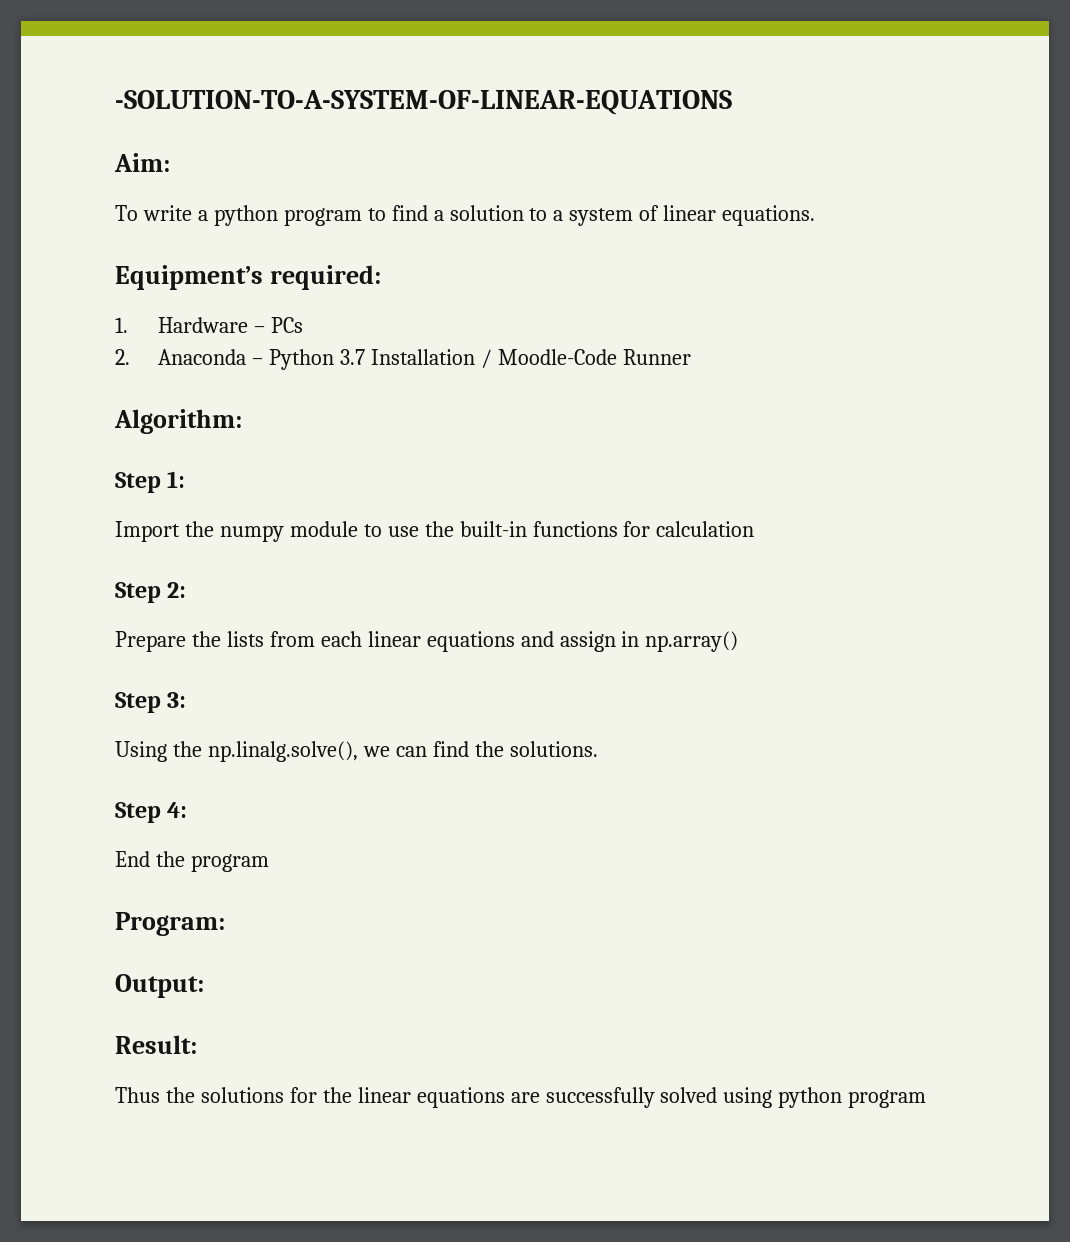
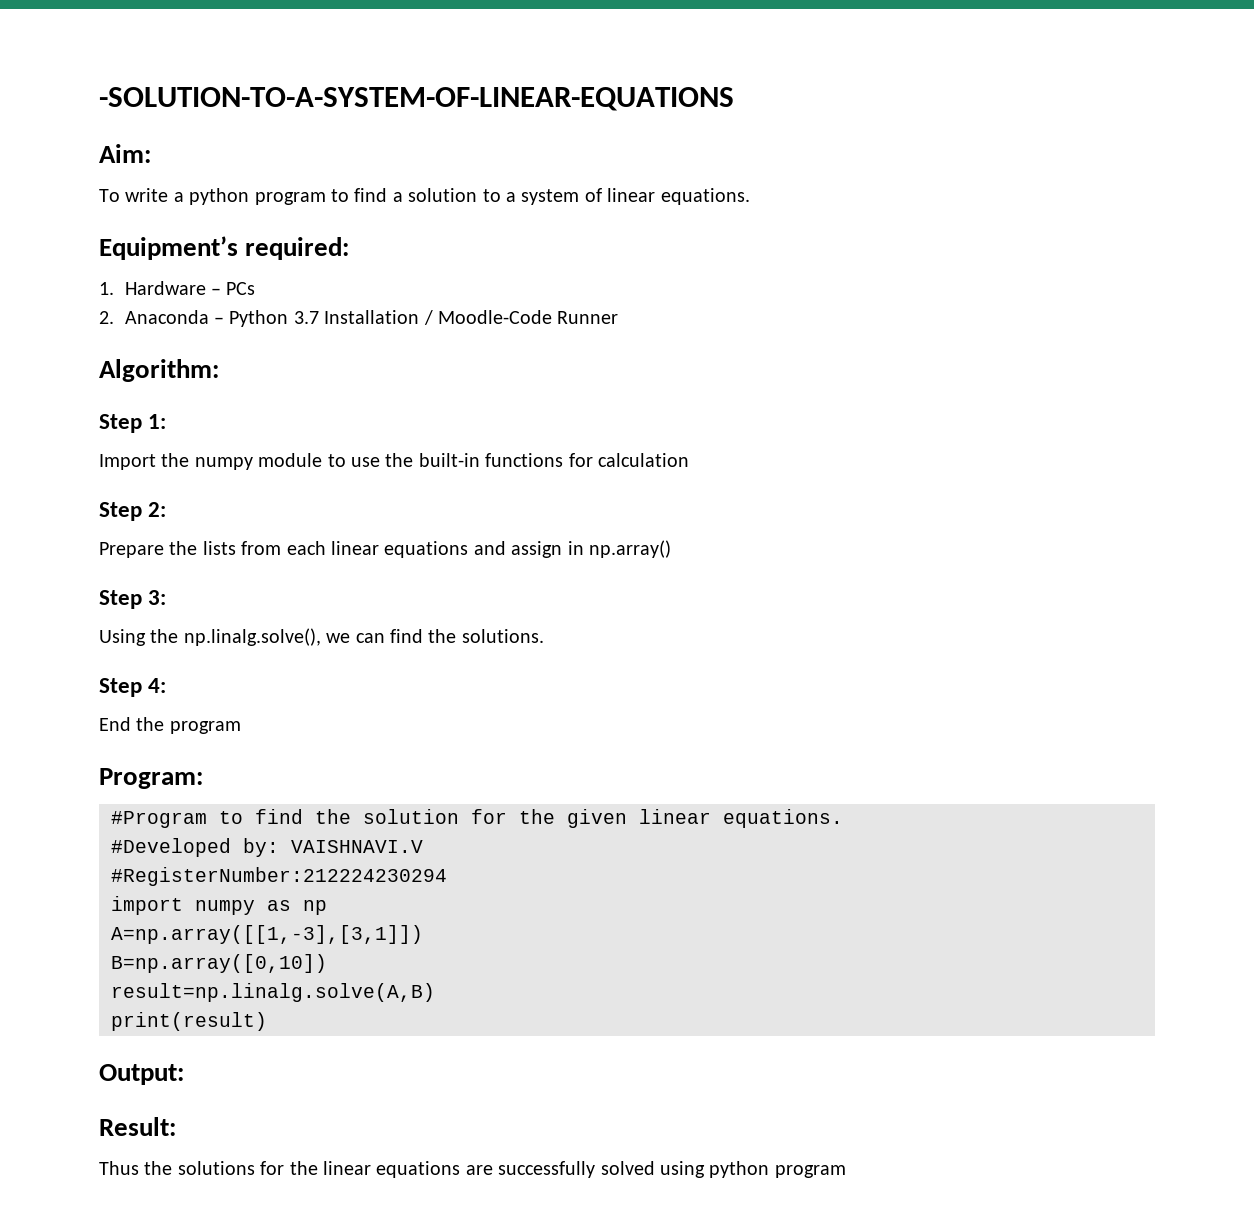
+ #Program to find the solution for the given linear equations.
+ #Developed by: VAISHNAVI.V
+ #RegisterNumber:212224230294
+ import numpy as np
+ A=np.array([[1,-3],[3,1]])
+ B=np.array([0,10])
+ result=np.linalg.solve(A,B)
+ print(result)

